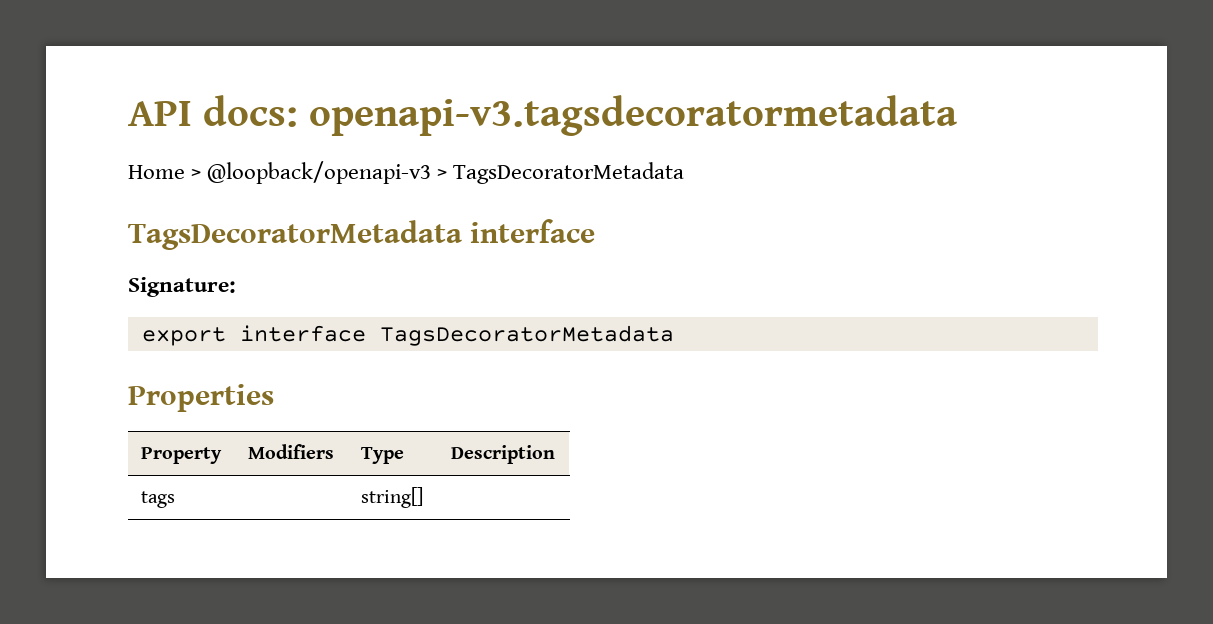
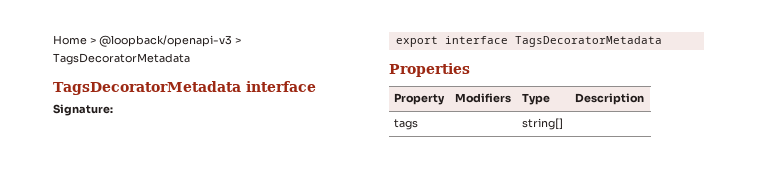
- API docs: openapi-v3.tagsdecoratormetadata

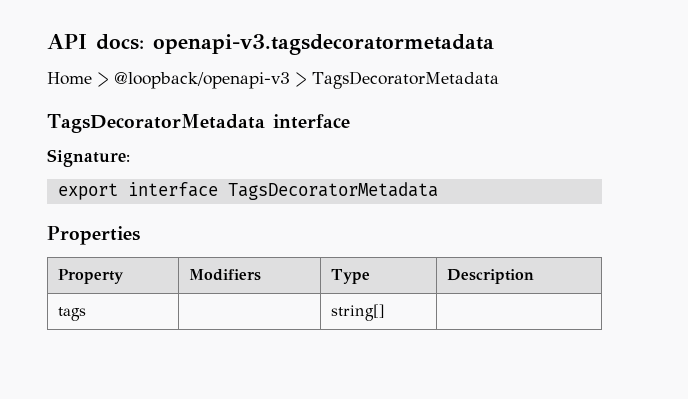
+ API docs: openapi-v3.tagsdecoratormetadata

